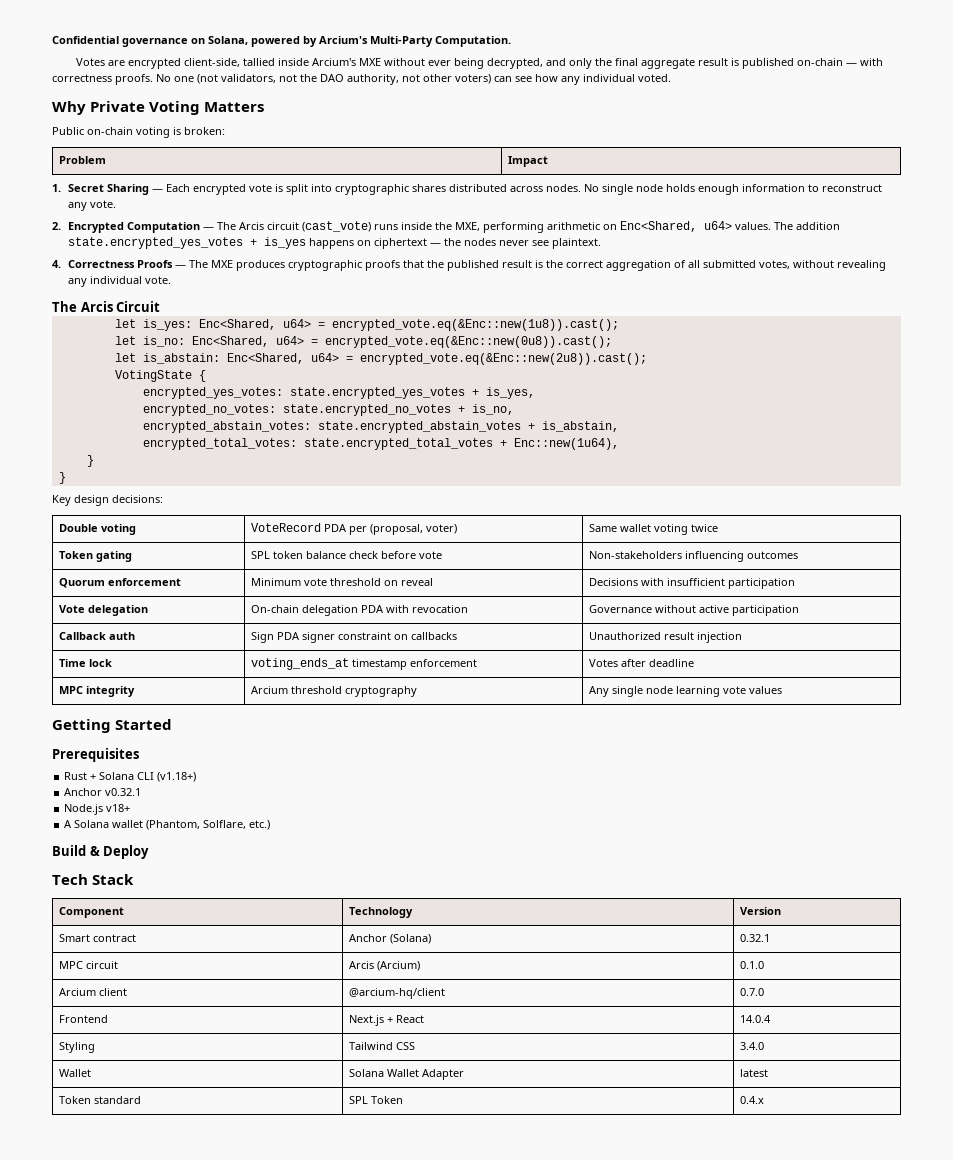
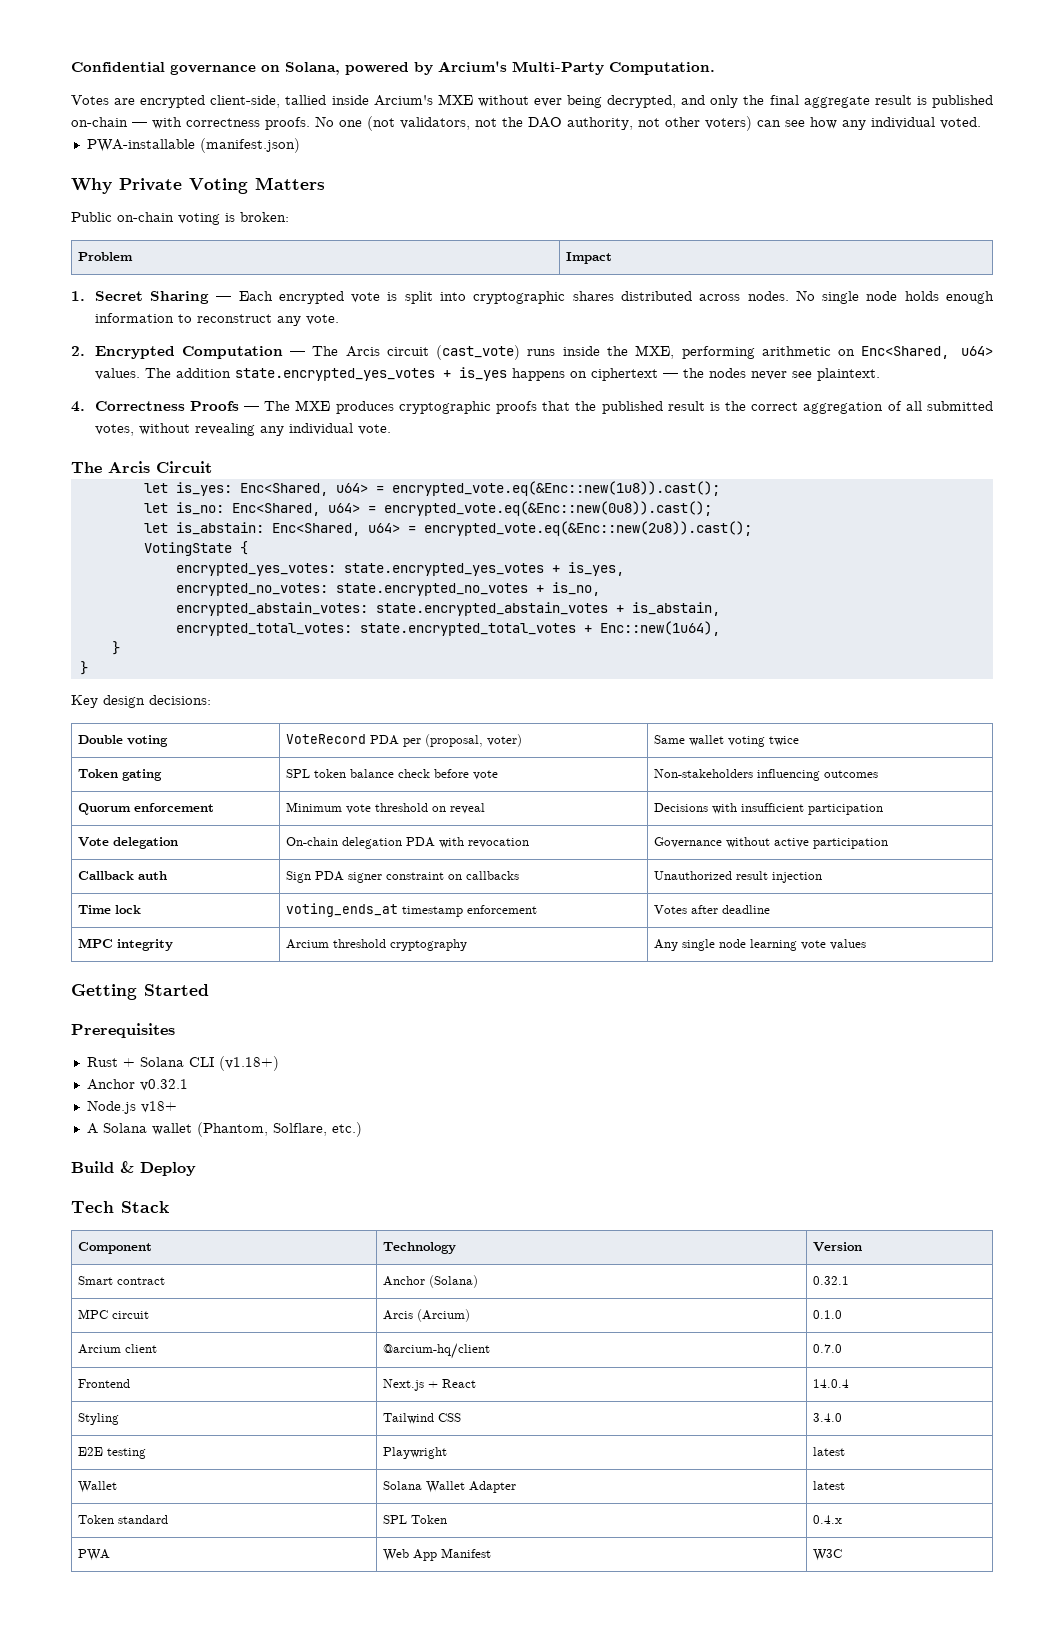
+ PWA-installable (manifest.json)
+ E2E testing | Playwright | latest
+ PWA | Web App Manifest | W3C

